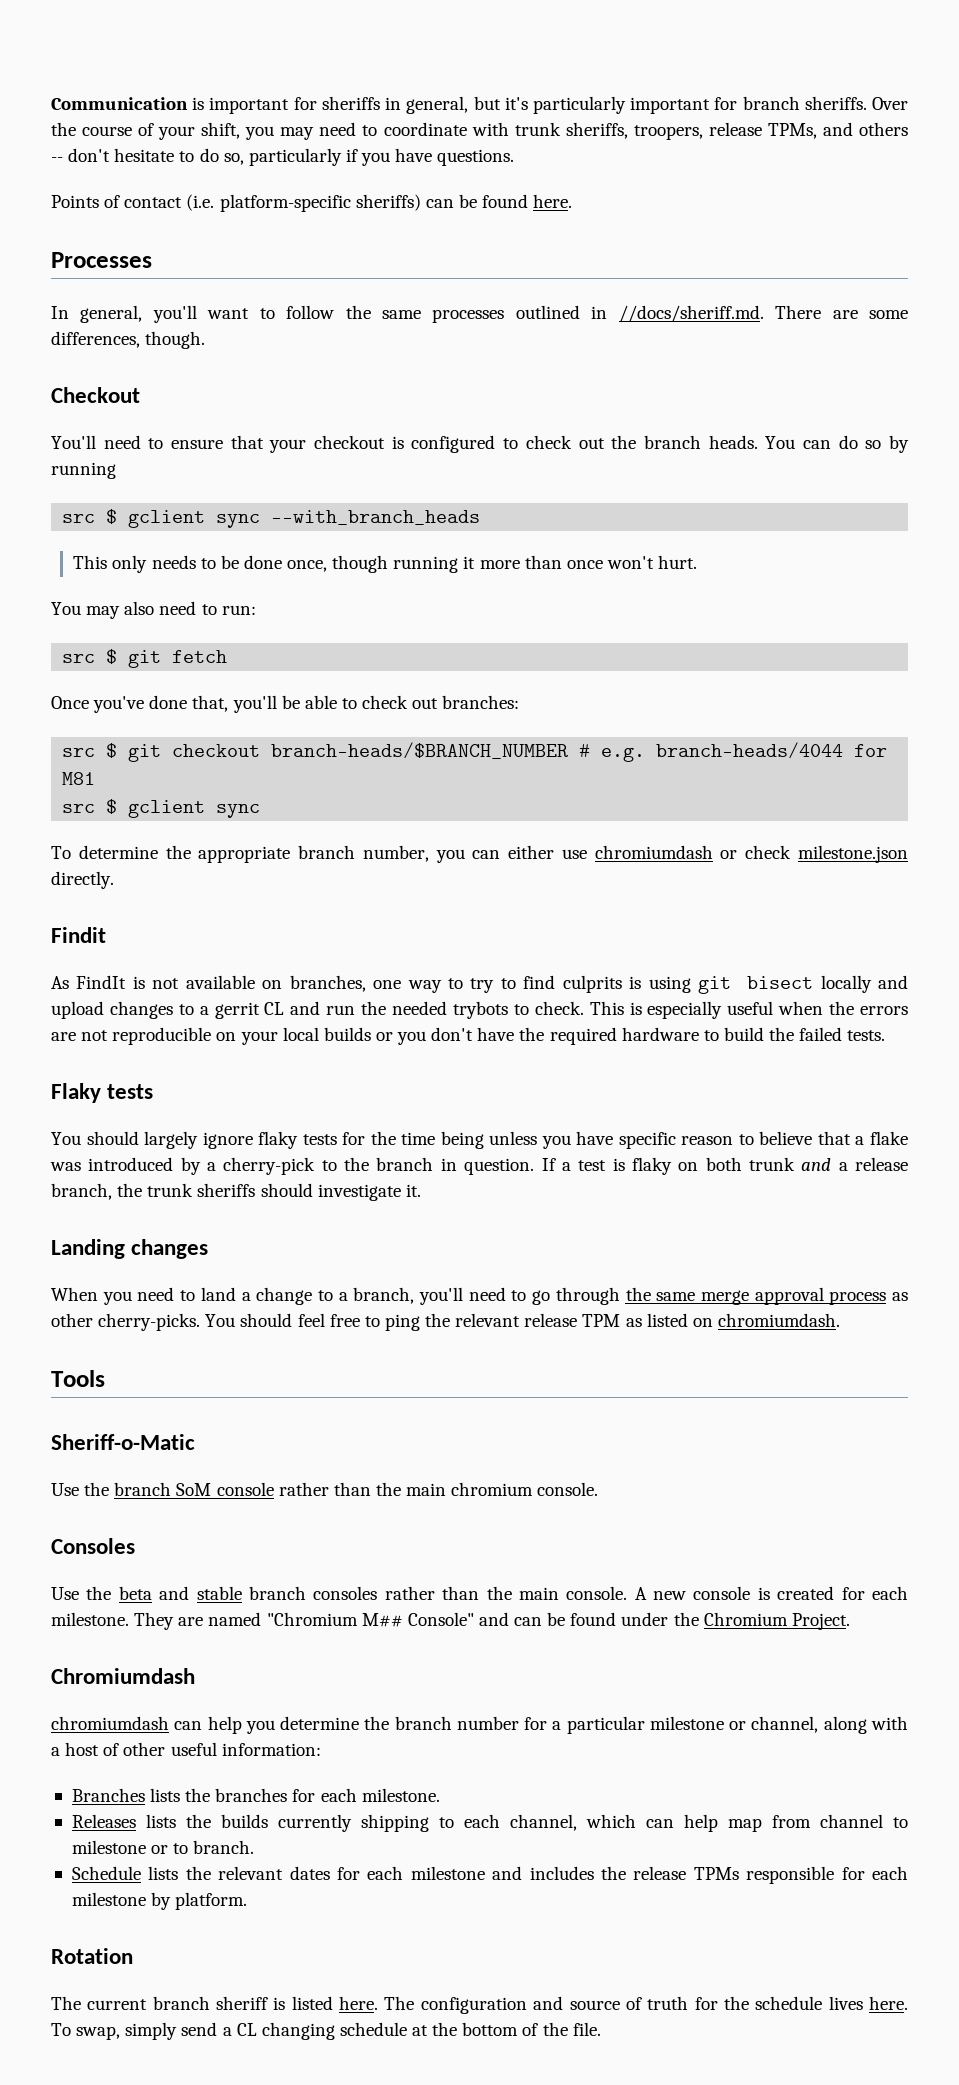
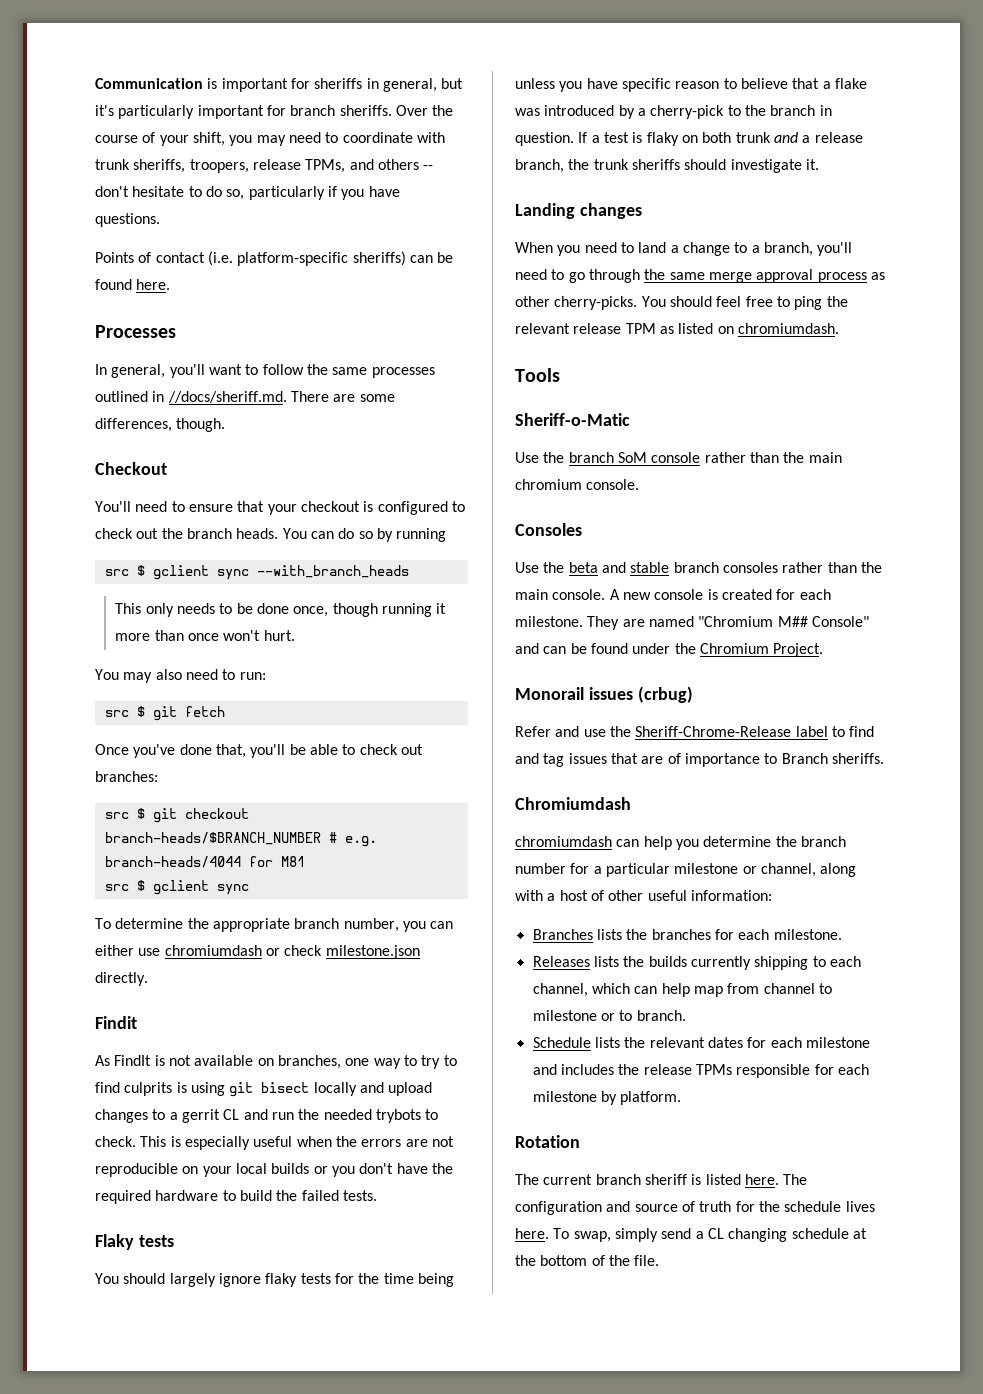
+ Monorail issues (crbug)
+ Refer and use the Sheriff-Chrome-Release label to find and tag issues that are of importance to Branch sheriffs.

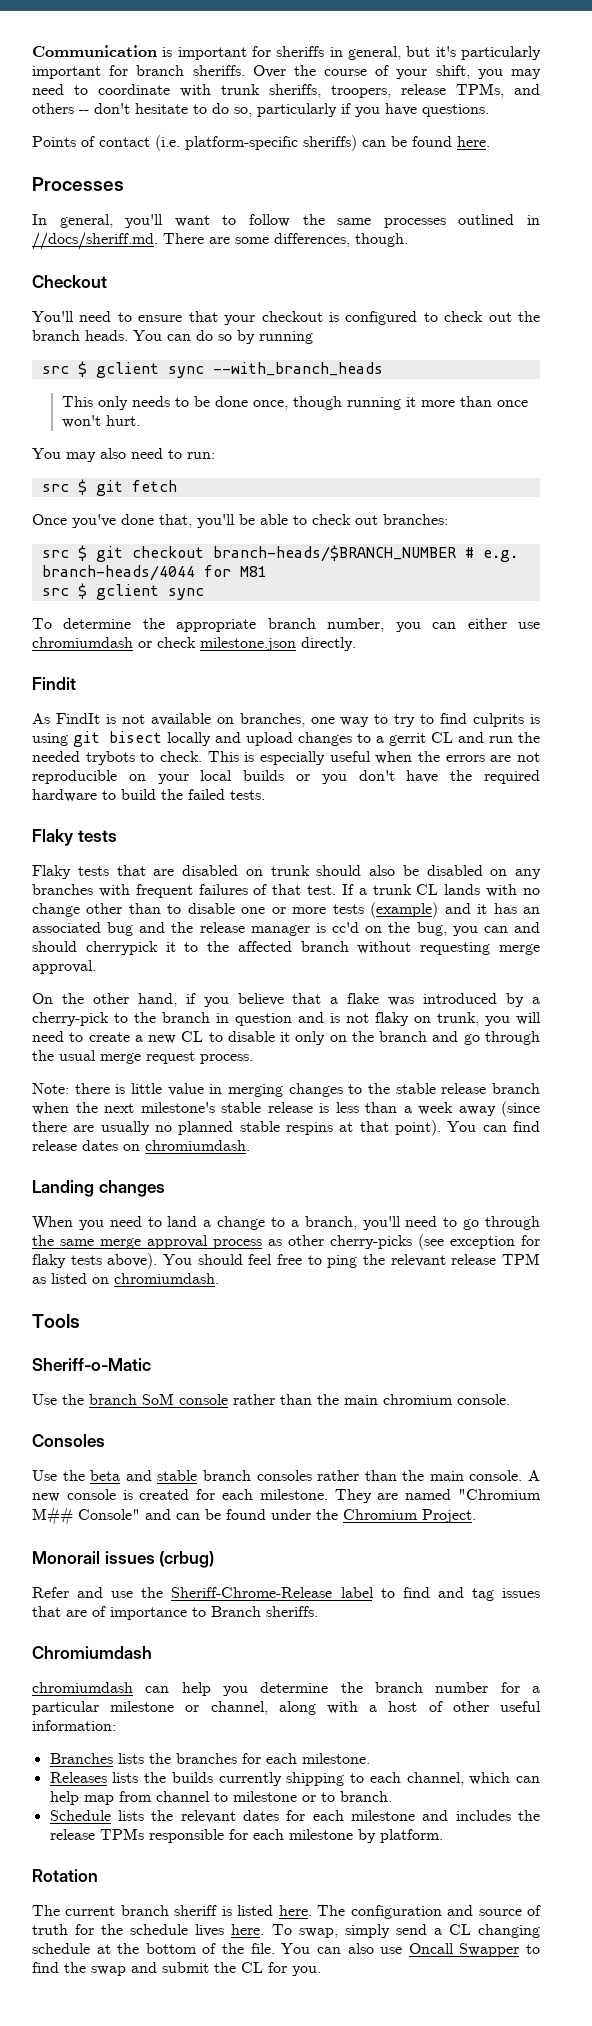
- You should largely ignore flaky tests for the time being unless you have specific reason to believe that a flake was introduced by a cherry-pick to the branch in question. If a test is flaky on both trunk and a release branch, the trunk sheriffs should investigate it.
+ Flaky tests that are disabled on trunk should also be disabled on any branches with frequent failures of that test. If a trunk CL lands with no change other than to disable one or more tests (example) and it has an associated bug and the release manager is cc'd on the bug, you can and should cherrypick it to the affected branch without requesting merge approval.
+ On the other hand, if you believe that a flake was introduced by a cherry-pick to the branch in question and is not flaky on trunk, you will need to create a new CL to disable it only on the branch and go through the usual merge request process.
+ Note: there is little value in merging changes to the stable release branch when the next milestone's stable release is less than a week away (since there are usually no planned stable respins at that point). You can find release dates on chromiumdash.
- When you need to land a change to a branch, you'll need to go through the same merge approval process as other cherry-picks.
+ When you need to land a change to a branch, you'll need to go through the same merge approval process as other cherry-picks (see exception for flaky tests above).
+ You can also use Oncall Swapper to find the swap and submit the CL for you.

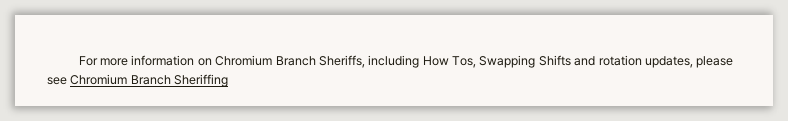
- Communication is important for sheriffs in general, but it's particularly important for branch sheriffs. Over the course of your shift, you may need to coordinate with trunk sheriffs, troopers, release TPMs, and others -- don't hesitate to do so, particularly if you have questions.
- Points of contact (i.e. platform-specific sheriffs) can be found here.
- Processes
- In general, you'll want to follow the same processes outlined in //docs/sheriff.md. There are some differences, though.
- Checkout
- You'll need to ensure that your checkout is configured to check out the branch heads. You can do so by running
- src $ gclient sync --with_branch_heads
- This only needs to be done once, though running it more than once won't hurt.
- You may also need to run:
- src $ git fetch
- Once you've done that, you'll be able to check out branches:
- src $ git checkout branch-heads/$BRANCH_NUMBER # e.g. branch-heads/4044 for M81
- src $ gclient sync
- To determine the appropriate branch number, you can either use chromiumdash or check milestone.json directly.
- Findit
- As FindIt is not available on branches, one way to try to find culprits is using git bisect locally and upload changes to a gerrit CL and run the needed trybots to check. This is especially useful when the errors are not reproducible on your local builds or you don't have the required hardware to build the failed tests.
- Flaky tests
- Flaky tests that are disabled on trunk should also be disabled on any branches with frequent failures of that test. If a trunk CL lands with no change other than to disable one or more tests (example) and it has an associated bug and the release manager is cc'd on the bug, you can and should cherrypick it to the affected branch without requesting merge approval.
- On the other hand, if you believe that a flake was introduced by a cherry-pick to the branch in question and is not flaky on trunk, you will need to create a new CL to disable it only on the branch and go through the usual merge request process.
- Note: there is little value in merging changes to the stable release branch when the next milestone's stable release is less than a week away (since there are usually no planned stable respins at that point). You can find release dates on chromiumdash.
- Landing changes
- When you need to land a change to a branch, you'll need to go through the same merge approval process as other cherry-picks (see exception for flaky tests above). You should feel free to ping the relevant release TPM as listed on chromiumdash.
- Tools
- Sheriff-o-Matic
- Use the branch SoM console rather than the main chromium console.
- Consoles
- Use the beta and stable branch consoles rather than the main console. A new console is created for each milestone. They are named "Chromium M## Console" and can be found under the Chromium Project.
- Monorail issues (crbug)
- Refer and use the Sheriff-Chrome-Release label to find and tag issues that are of importance to Branch sheriffs.
- Chromiumdash
- chromiumdash can help you determine the branch number for a particular milestone or channel, along with a host of other useful information:
- Branches lists the branches for each milestone.
- Releases lists the builds currently shipping to each channel, which can help map from channel to milestone or to branch.
- Schedule lists the relevant dates for each milestone and includes the release TPMs responsible for each milestone by platform.
- Rotation
- The current branch sheriff is listed here. The configuration and source of truth for the schedule lives here. To swap, simply send a CL changing schedule at the bottom of the file. You can also use Oncall Swapper to find the swap and submit the CL for you.
+ For more information on Chromium Branch Sheriffs, including How Tos, Swapping Shifts and rotation updates, please see Chromium Branch Sheriffing

